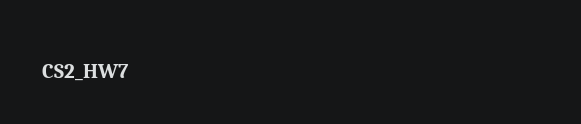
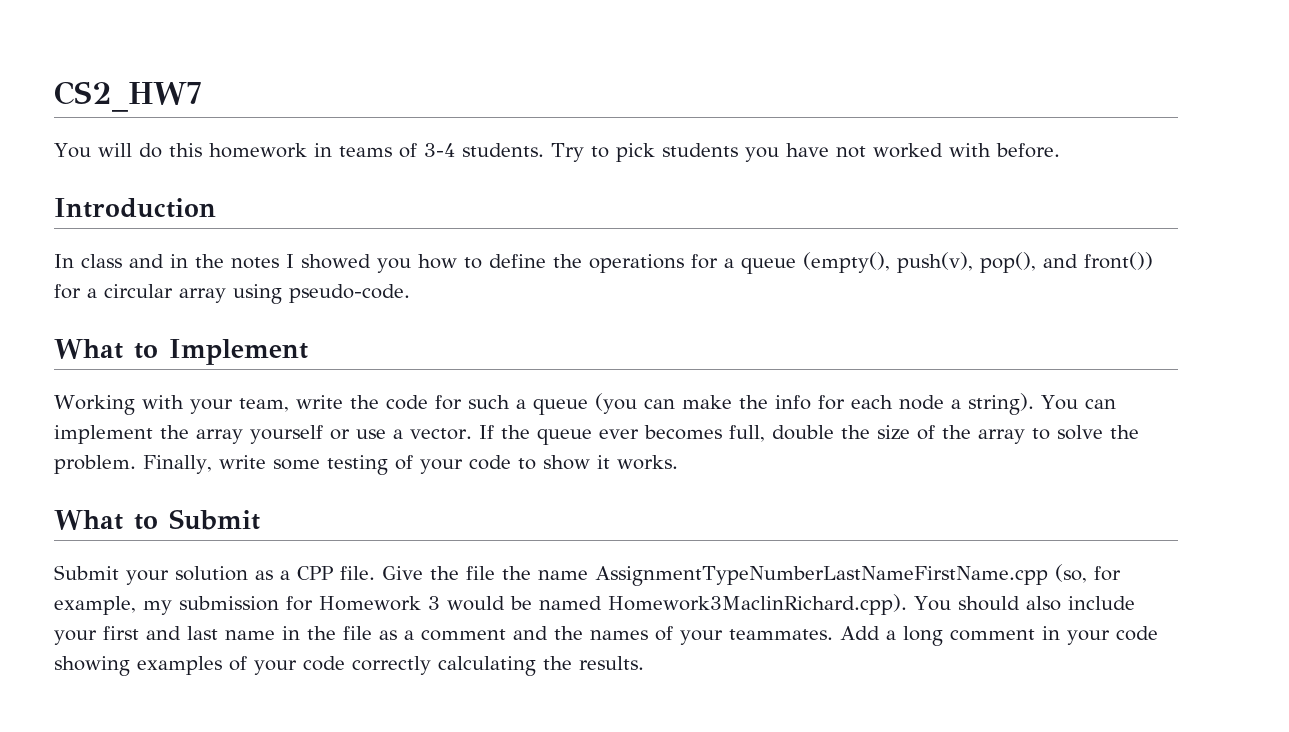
+ You will do this homework in teams of 3-4 students. Try to pick students you have not worked with before.
+ Introduction
+ In class and in the notes I showed you how to define the operations for a queue (empty(), push(v), pop(), and front()) for a circular array using pseudo-code.
+ What to Implement
+ Working with your team, write the code for such a queue (you can make the info for each node a string). You can implement the array yourself or use a vector. If the queue ever becomes full, double the size of the array to solve the problem. Finally, write some testing of your code to show it works.
+ What to Submit
+ Submit your solution as a CPP file. Give the file the name AssignmentTypeNumberLastNameFirstName.cpp (so, for example, my submission for Homework 3 would be named Homework3MaclinRichard.cpp). You should also include your first and last name in the file as a comment and the names of your teammates. Add a long comment in your code showing examples of your code correctly calculating the results.

